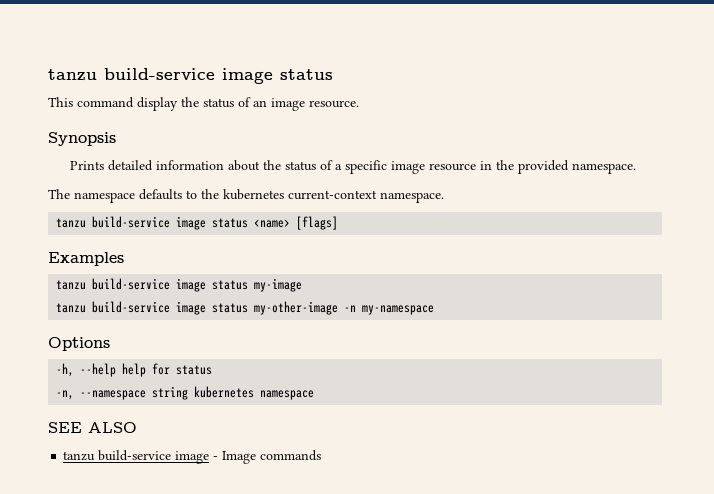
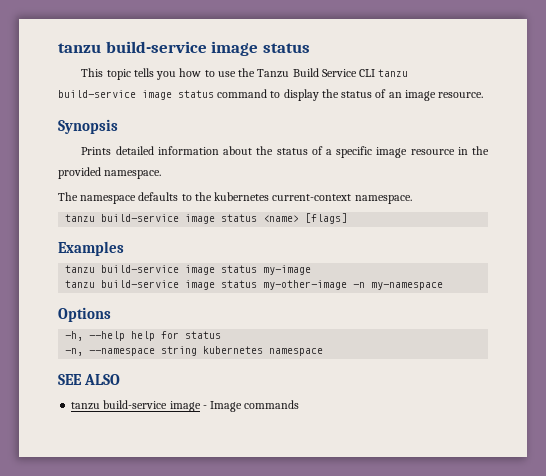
- This command display the status of an image resource.
+ This topic tells you how to use the Tanzu Build Service CLI tanzu build-service image status command to display the status of an image resource.

